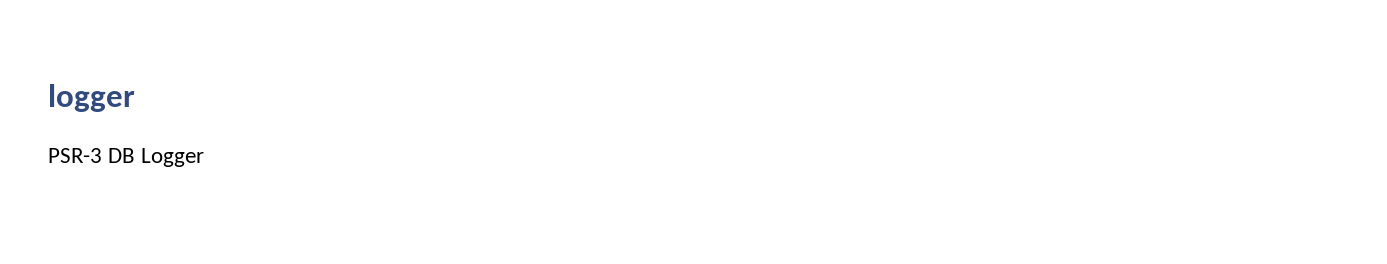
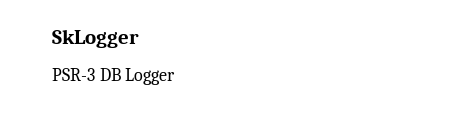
- logger
+ SkLogger

